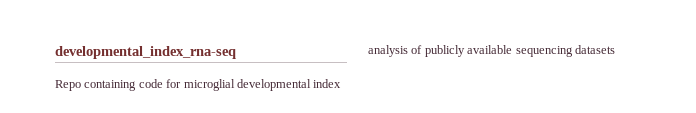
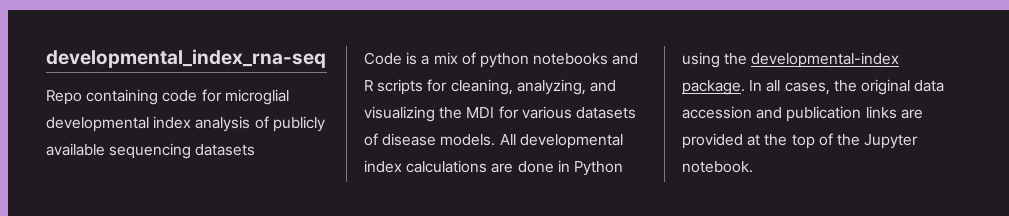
+ Code is a mix of python notebooks and R scripts for cleaning, analyzing, and visualizing the MDI for various datasets of disease models. All developmental index calculations are done in Python using the developmental-index package. In all cases, the original data accession and publication links are provided at the top of the Jupyter notebook.

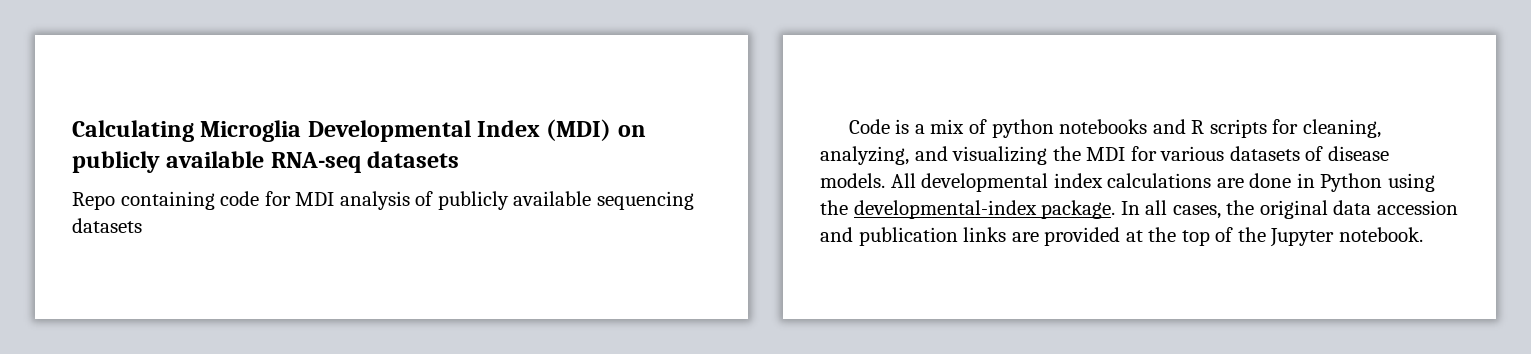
- developmental_index_rna-seq
+ Calculating Microglia Developmental Index (MDI) on publicly available RNA-seq datasets
- Repo containing code for microglial developmental index analysis of publicly available sequencing datasets
+ Repo containing code for MDI analysis of publicly available sequencing datasets

